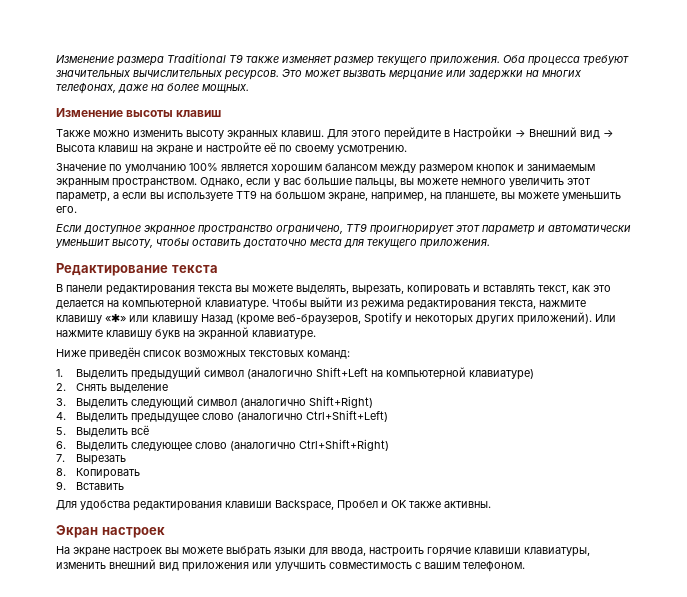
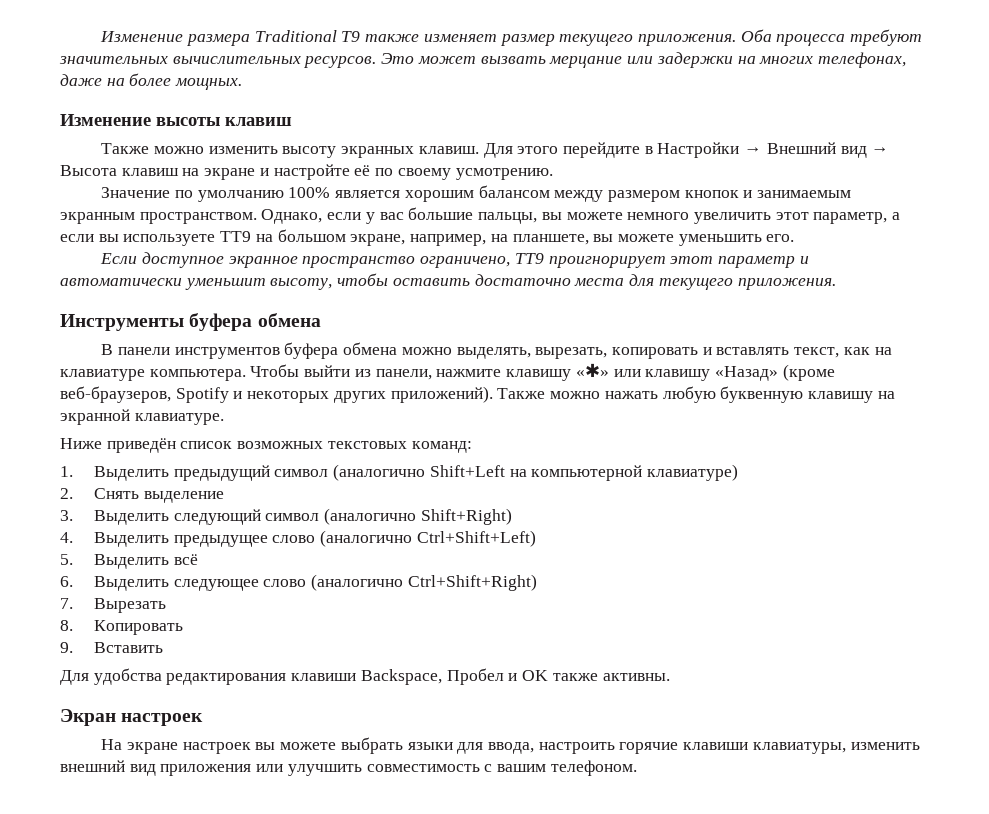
- Редактирование текста
+ Инструменты буфера обмена
- В панели редактирования текста вы можете выделять, вырезать, копировать и вставлять текст, как это делается на компьютерной клавиатуре. Чтобы выйти из режима редактирования текста, нажмите клавишу «✱» или клавишу Назад (кроме веб-браузеров, Spotify и некоторых других приложений).
+ В панели инструментов буфера обмена можно выделять, вырезать, копировать и вставлять текст, как на клавиатуре компьютера. Чтобы выйти из панели, нажмите клавишу «✱» или клавишу «Назад» (кроме веб-браузеров, Spotify и некоторых других приложений).
- Или нажмите клавишу букв на экранной клавиатуре.
+ Также можно нажать любую буквенную клавишу на экранной клавиатуре.

